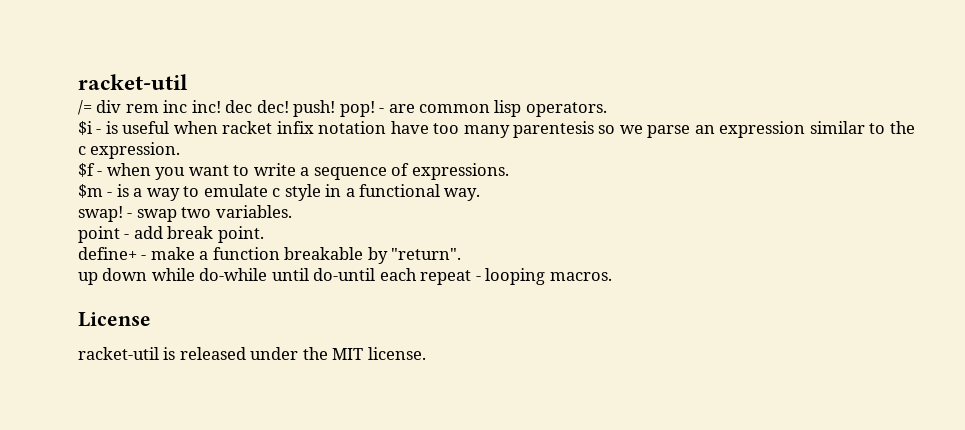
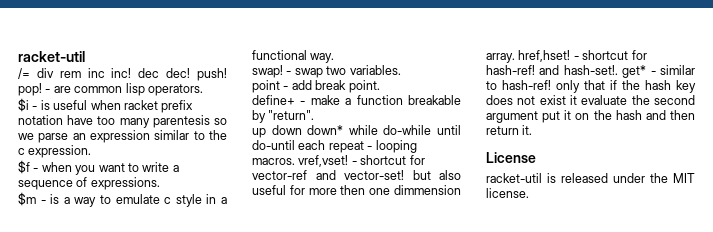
- $i - is useful when racket infix notation have too many parentesis so we parse an expression similar to the c expression.
+ $i - is useful when racket prefix notation have too many parentesis so we parse an expression similar to the c expression.
- up down while do-while until do-until each repeat - looping macros.
+ up down down* while do-while until do-until each repeat - looping macros. vref,vset! - shortcut for vector-ref and vector-set! but also useful for more then one dimmension array. href,hset! - shortcut for hash-ref! and hash-set!. get* - similar to hash-ref! only that if the hash key does not exist it evaluate the second argument put it on the hash and then return it.

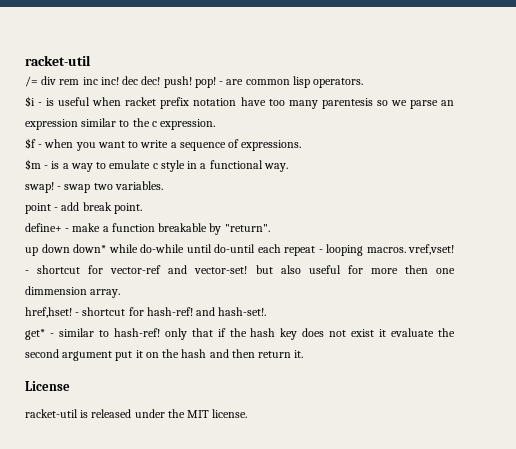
- - shortcut for vector-ref and vector-set! but also useful for more then one dimmension array. href,hset!
+ - shortcut for vector-ref and vector-set! but also useful for more then one dimmension array.
+ href,hset!
- - shortcut for hash-ref! and hash-set!. get* - similar to hash-ref! only that if the hash key does not exist it evaluate the second argument put it on the hash and then return it.
+ - shortcut for hash-ref! and hash-set!.
+ get* - similar to hash-ref! only that if the hash key does not exist it evaluate the second argument put it on the hash and then return it.

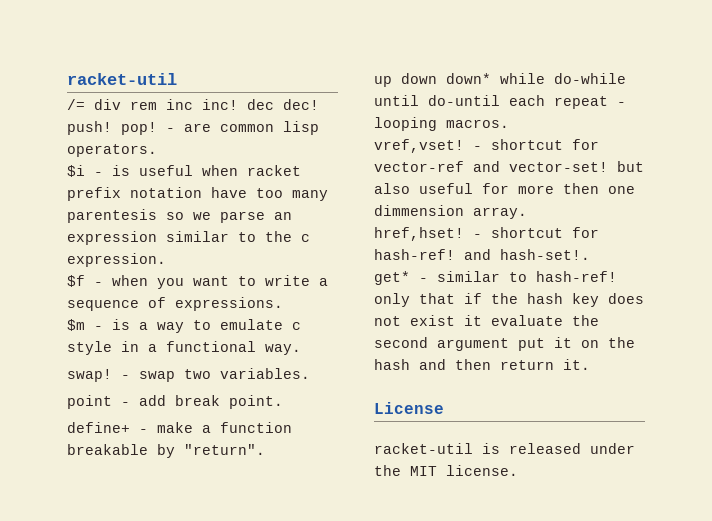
- up down down* while do-while until do-until each repeat - looping macros. vref,vset!
+ up down down* while do-while until do-until each repeat - looping macros.
+ vref,vset!

